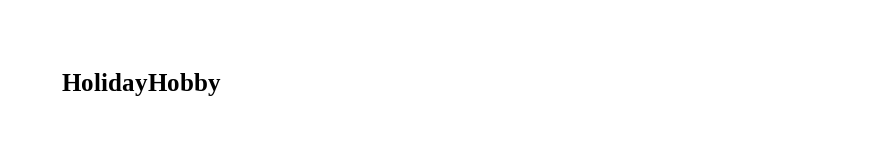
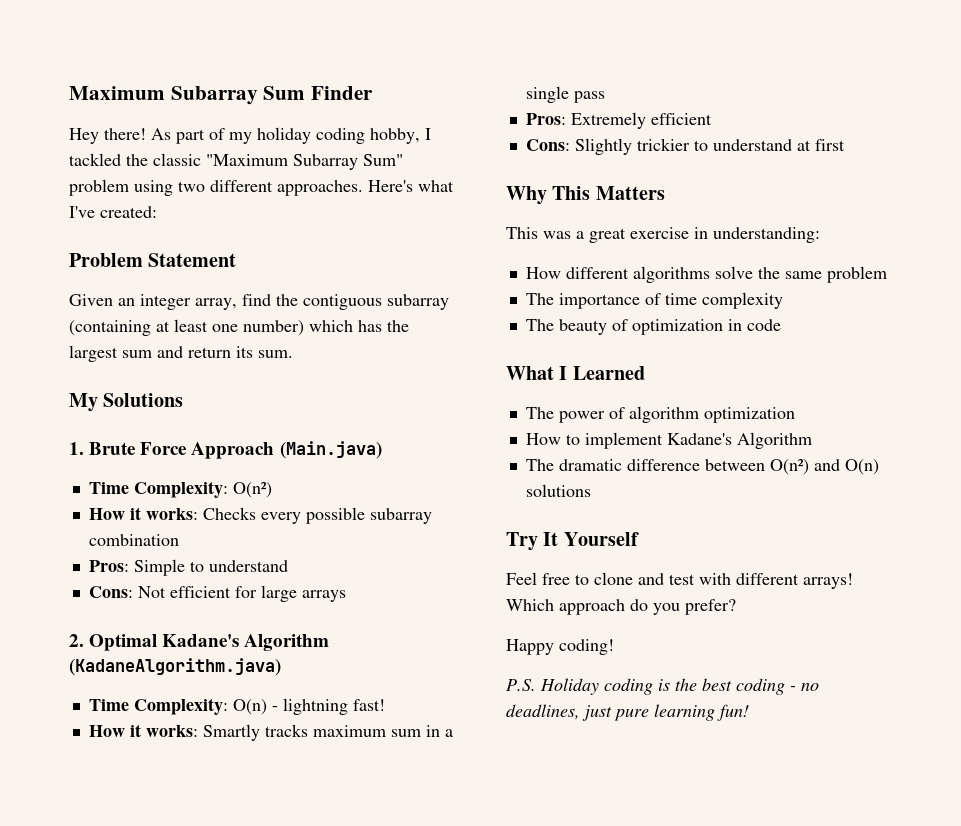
- HolidayHobby
+ Maximum Subarray Sum Finder
+ Hey there! As part of my holiday coding hobby, I tackled the classic "Maximum Subarray Sum" problem using two different approaches. Here's what I've created:
+ Problem Statement
+ Given an integer array, find the contiguous subarray (containing at least one number) which has the largest sum and return its sum.
+ My Solutions
+ 1. Brute Force Approach (Main.java)
+ Time Complexity: O(n²)
+ How it works: Checks every possible subarray combination
+ Pros: Simple to understand
+ Cons: Not efficient for large arrays
+ 2. Optimal Kadane's Algorithm (KadaneAlgorithm.java)
+ Time Complexity: O(n) - lightning fast!
+ How it works: Smartly tracks maximum sum in a single pass
+ Pros: Extremely efficient
+ Cons: Slightly trickier to understand at first
+ Why This Matters
+ This was a great exercise in understanding:
+ How different algorithms solve the same problem
+ The importance of time complexity
+ The beauty of optimization in code
+ What I Learned
+ The power of algorithm optimization
+ How to implement Kadane's Algorithm
+ The dramatic difference between O(n²) and O(n) solutions
+ Try It Yourself
+ Feel free to clone and test with different arrays! Which approach do you prefer?
+ Happy coding!
+ P.S. Holiday coding is the best coding - no deadlines, just pure learning fun!

